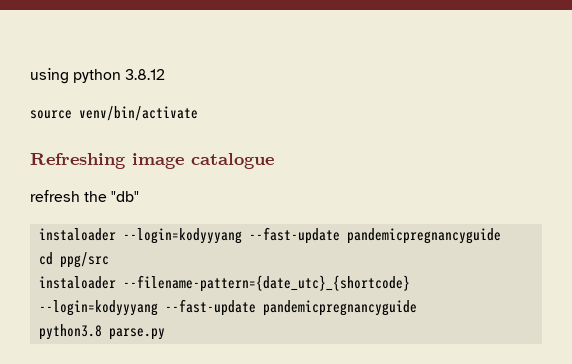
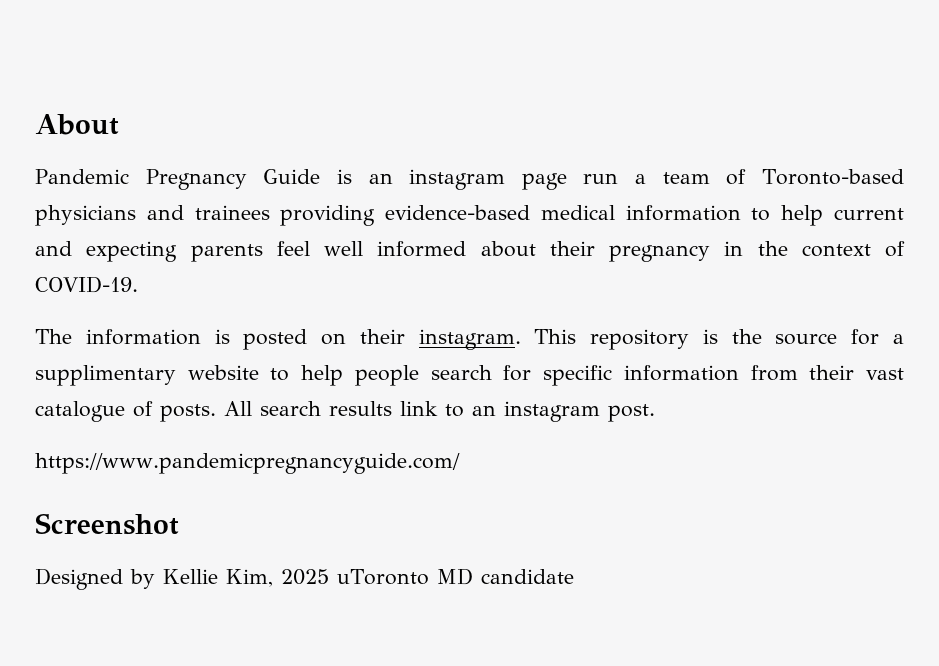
- using python 3.8.12
- source venv/bin/activate
- Refreshing image catalogue
- refresh the "db"
- instaloader --login=kodyyyang --fast-update pandemicpregnancyguide
- cd ppg/src
- instaloader --filename-pattern={date_utc}_{shortcode} --login=kodyyyang --fast-update pandemicpregnancyguide
- python3.8 parse.py
+ About
+ Pandemic Pregnancy Guide is an instagram page run a team of Toronto-based physicians and trainees providing evidence-based medical information to help current and expecting parents feel well informed about their pregnancy in the context of COVID-19.
+ The information is posted on their instagram. This repository is the source for a supplimentary website to help people search for specific information from their vast catalogue of posts. All search results link to an instagram post.
+ https://www.pandemicpregnancyguide.com/
+ Screenshot
+ Designed by Kellie Kim, 2025 uToronto MD candidate

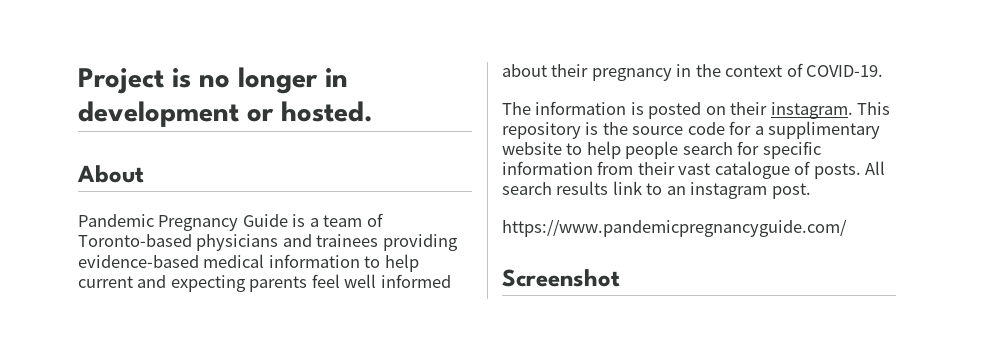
+ Project is no longer in development or hosted.
- Pandemic Pregnancy Guide is an instagram page run a team of Toronto-based physicians and trainees providing evidence-based medical information to help current and expecting parents feel well informed about their pregnancy in the context of COVID-19.
+ Pandemic Pregnancy Guide is a team of Toronto-based physicians and trainees providing evidence-based medical information to help current and expecting parents feel well informed about their pregnancy in the context of COVID-19.
- This repository is the source for a supplimentary website to help people search for specific information from their vast catalogue of posts.
+ This repository is the source code for a supplimentary website to help people search for specific information from their vast catalogue of posts.
- Designed by Kellie Kim, 2025 uToronto MD candidate

